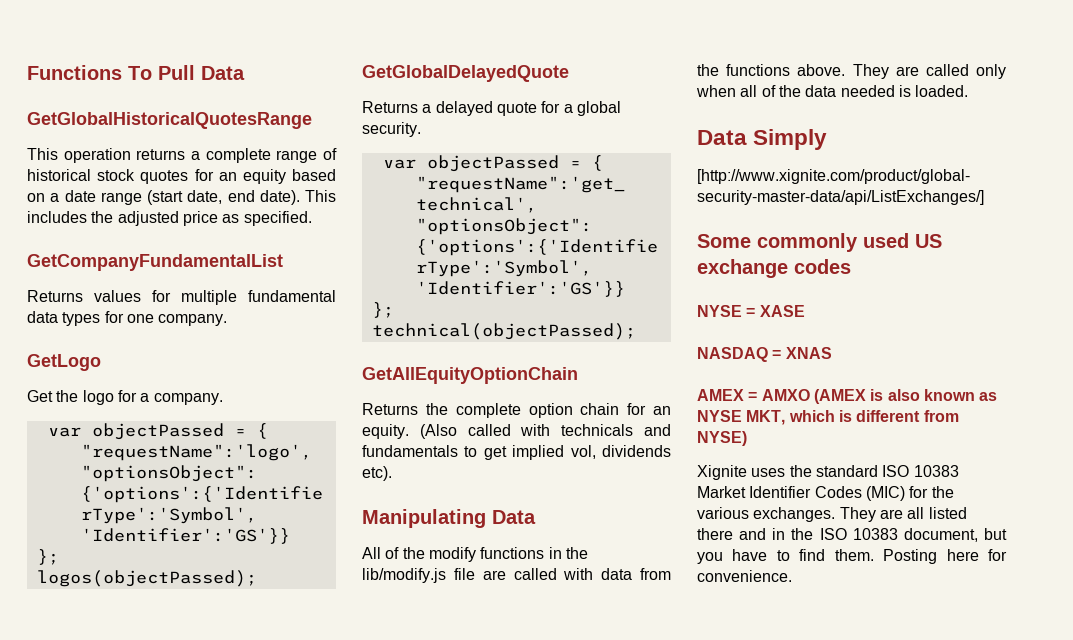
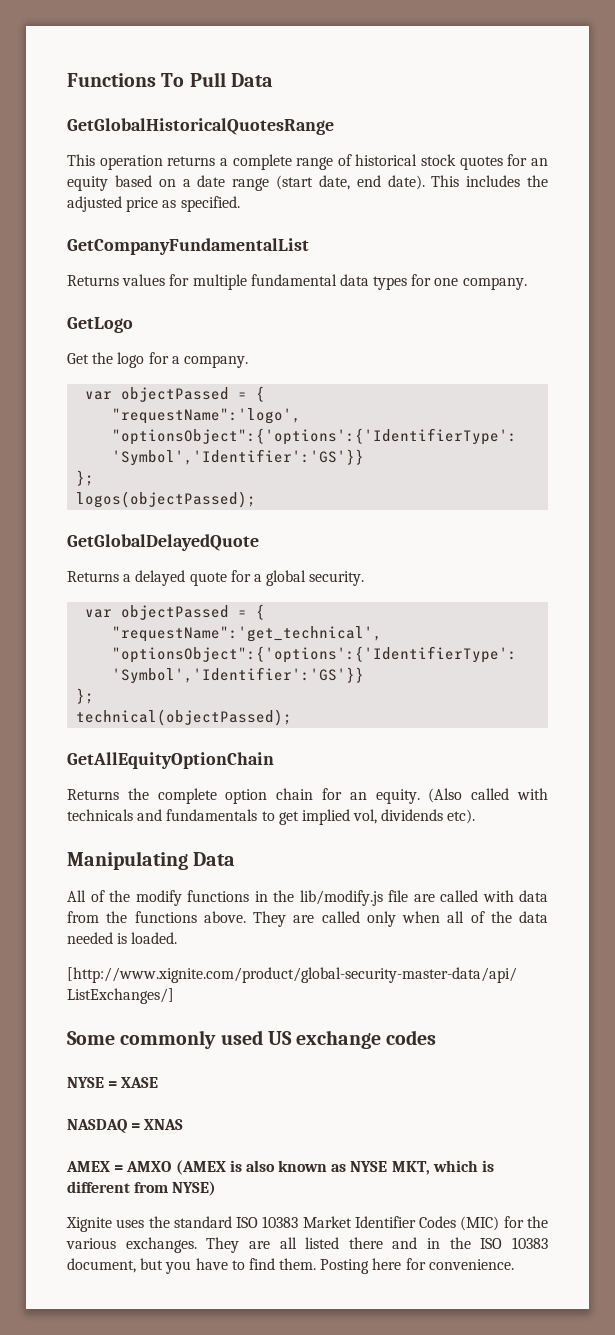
- Data Simply

